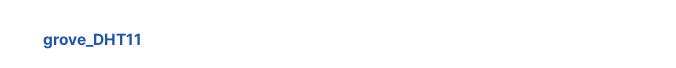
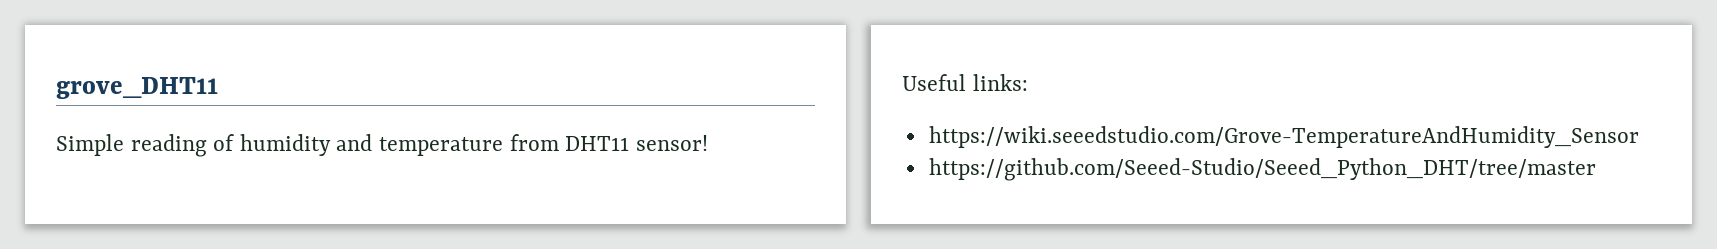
+ Simple reading of humidity and temperature from DHT11 sensor!
+ Useful links:
+ https://wiki.seeedstudio.com/Grove-TemperatureAndHumidity_Sensor
+ https://github.com/Seeed-Studio/Seeed_Python_DHT/tree/master

